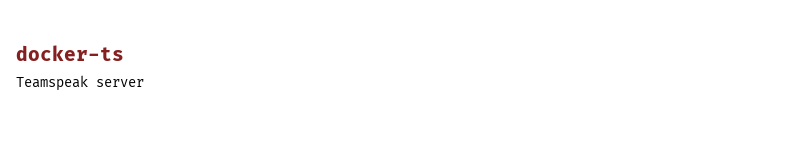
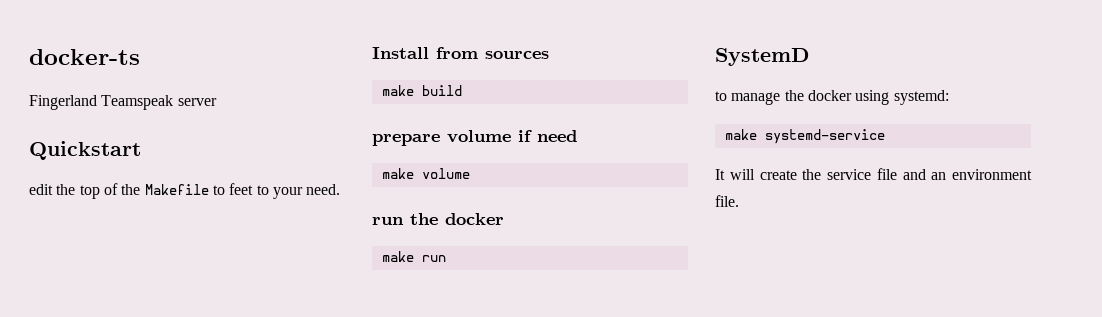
- Teamspeak server
+ Fingerland Teamspeak server
+ Quickstart
+ edit the top of the Makefile to feet to your need.
+ Install from sources
+ make build
+ prepare volume if need
+ make volume
+ run the docker
+ make run
+ SystemD
+ to manage the docker using systemd:
+ make systemd-service
+ It will create the service file and an environment file.

